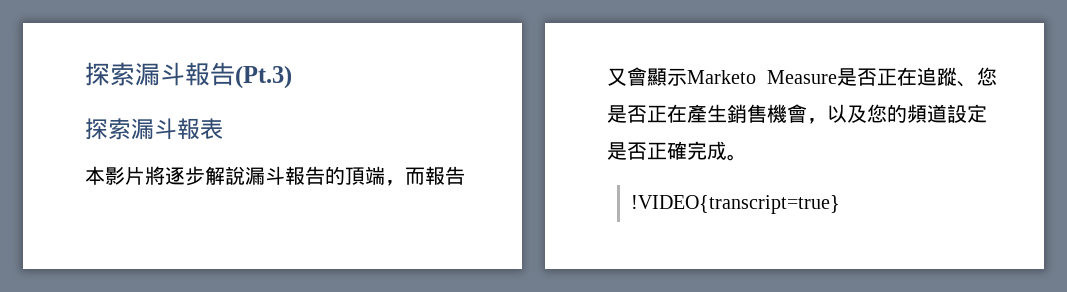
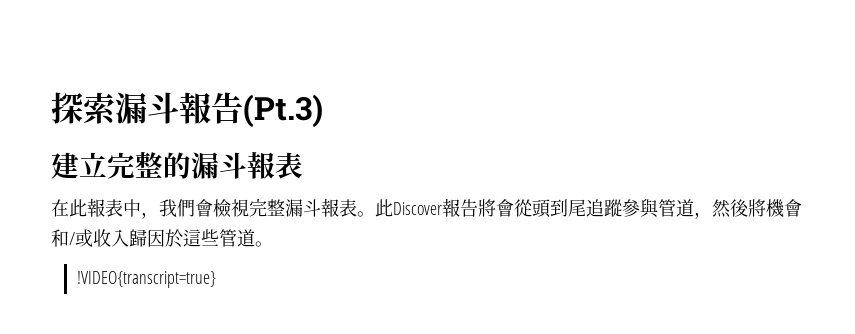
- 探索漏斗報表
+ 建立完整的漏斗報表
- 本影片將逐步解說漏斗報告的頂端，而報告又會顯示Marketo Measure是否正在追蹤、您是否正在產生銷售機會，以及您的頻道設定是否正確完成。
+ 在此報表中，我們會檢視完整漏斗報表。此Discover報告將會從頭到尾追蹤參與管道，然後將機會和/或收入歸因於這些管道。

